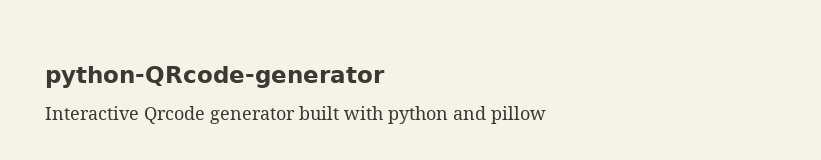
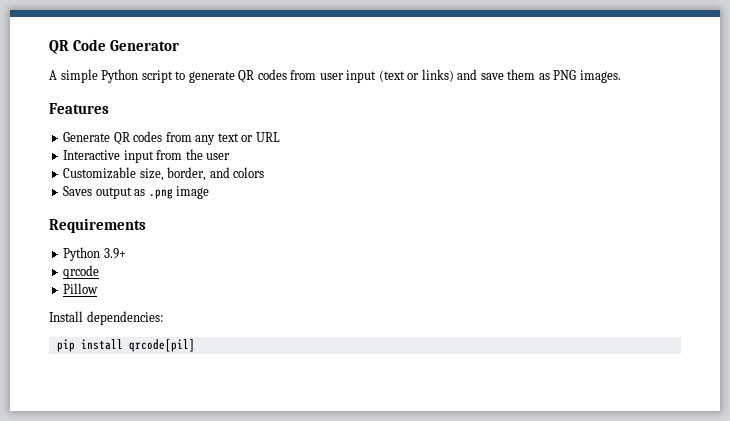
- python-QRcode-generator
- Interactive Qrcode generator built with python and pillow
+ QR Code Generator
+ A simple Python script to generate QR codes from user input (text or links) and save them as PNG images.
+ Features
+ Generate QR codes from any text or URL
+ Interactive input from the user
+ Customizable size, border, and colors
+ Saves output as .png image
+ Requirements
+ Python 3.9+
+ qrcode
+ Pillow
+ Install dependencies:
+ pip install qrcode[pil]

